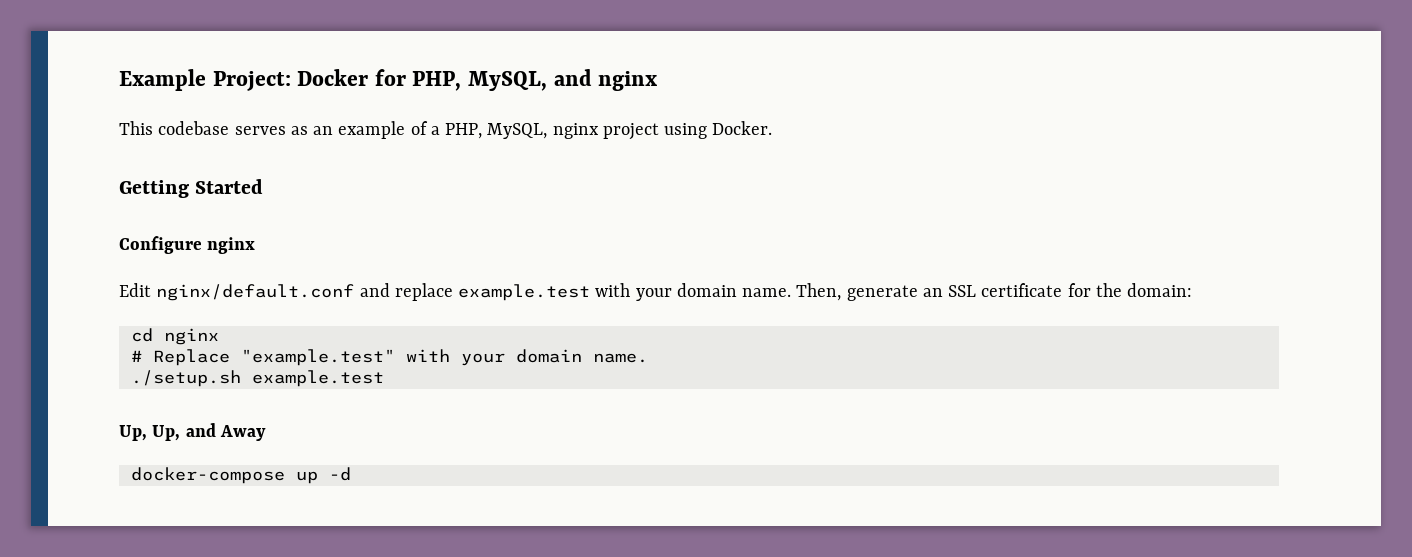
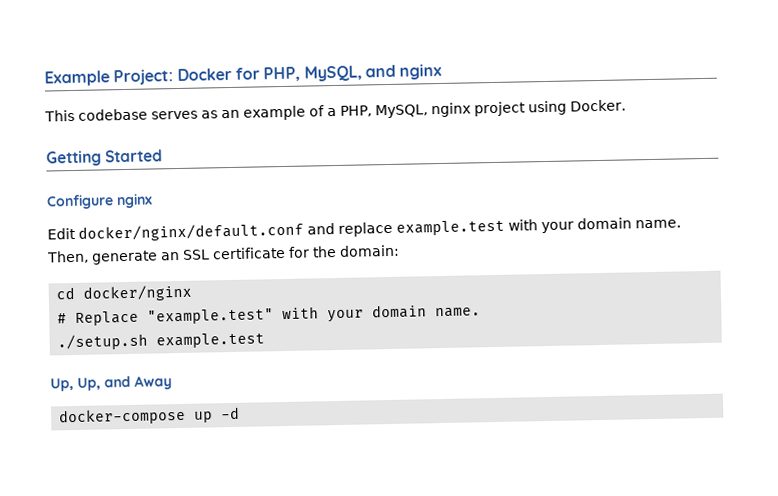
- Edit nginx/default.conf and replace example.test with your domain name.
+ Edit docker/nginx/default.conf and replace example.test with your domain name.
- cd nginx
+ cd docker/nginx

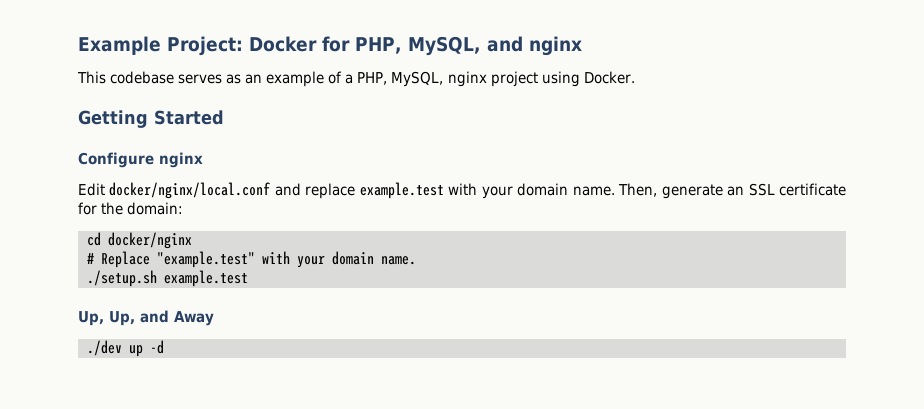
- Edit docker/nginx/default.conf and replace example.test with your domain name.
+ Edit docker/nginx/local.conf and replace example.test with your domain name.
- docker-compose up -d
+ ./dev up -d

